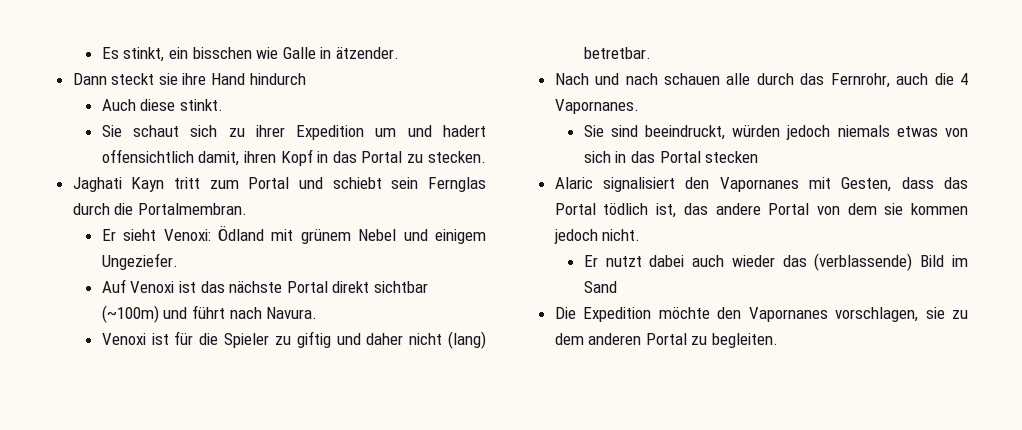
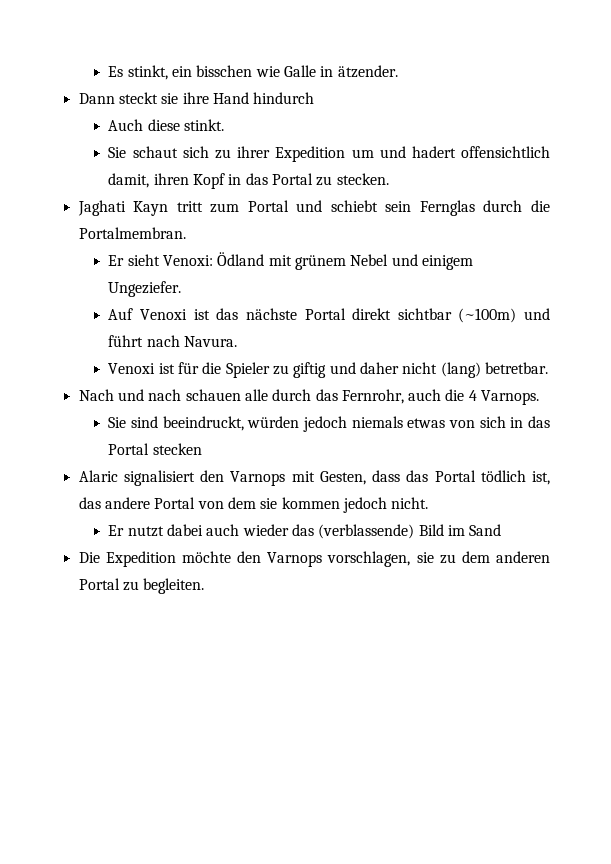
- Nach und nach schauen alle durch das Fernrohr, auch die 4 Vapornanes.
+ Nach und nach schauen alle durch das Fernrohr, auch die 4 Varnops.
- Alaric signalisiert den Vapornanes mit Gesten, dass das Portal tödlich ist, das andere Portal von dem sie kommen jedoch nicht.
+ Alaric signalisiert den Varnops mit Gesten, dass das Portal tödlich ist, das andere Portal von dem sie kommen jedoch nicht.
- Die Expedition möchte den Vapornanes vorschlagen, sie zu dem anderen Portal zu begleiten.
+ Die Expedition möchte den Varnops vorschlagen, sie zu dem anderen Portal zu begleiten.

